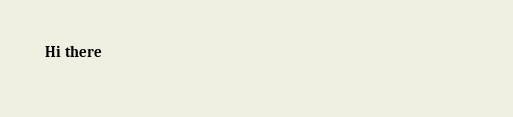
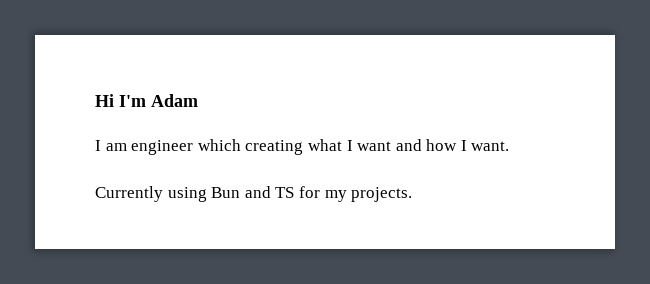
- Hi there
+ Hi I'm Adam
+ I am engineer which creating what I want and how I want.
+ Currently using Bun and TS for my projects.

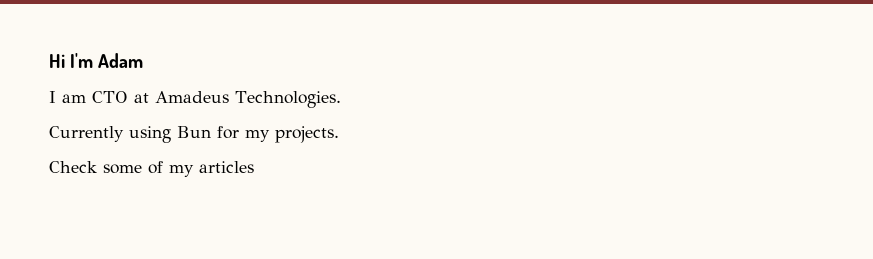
- I am engineer which creating what I want and how I want.
+ I am CTO at Amadeus Technologies.
- Currently using Bun and TS for my projects.
+ Currently using Bun for my projects.
+ Check some of my articles

